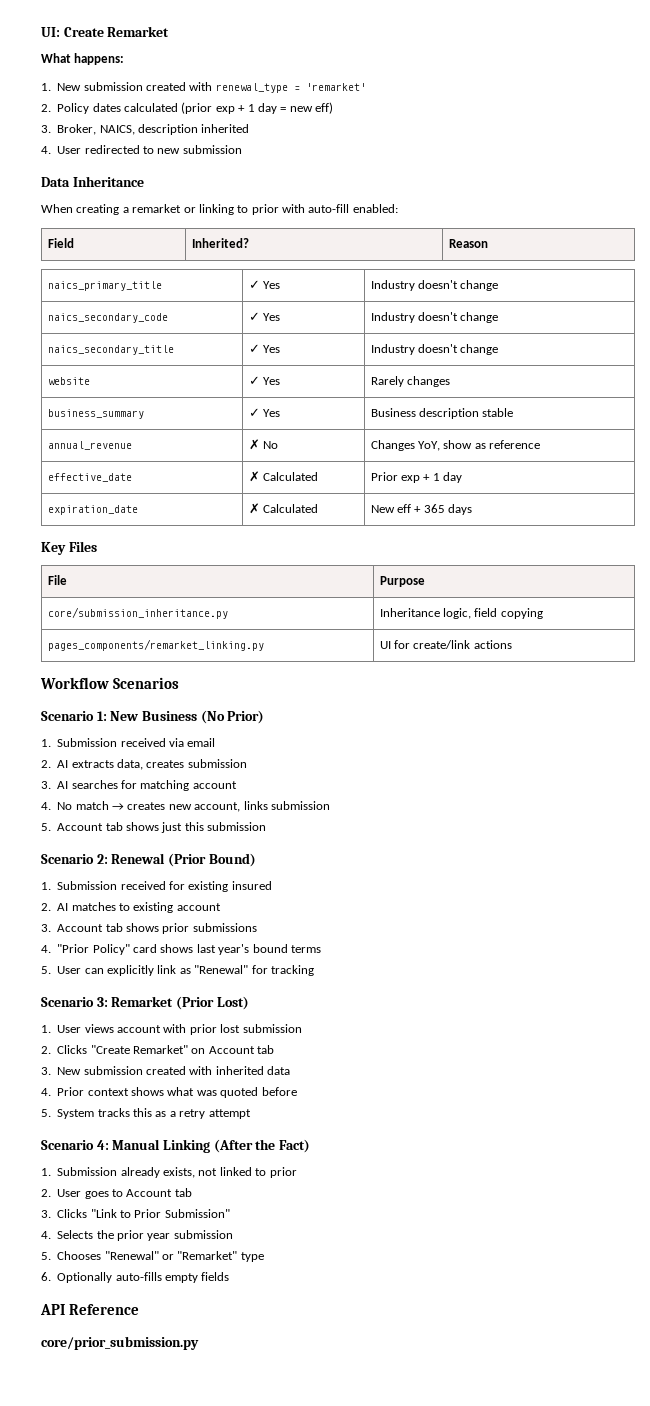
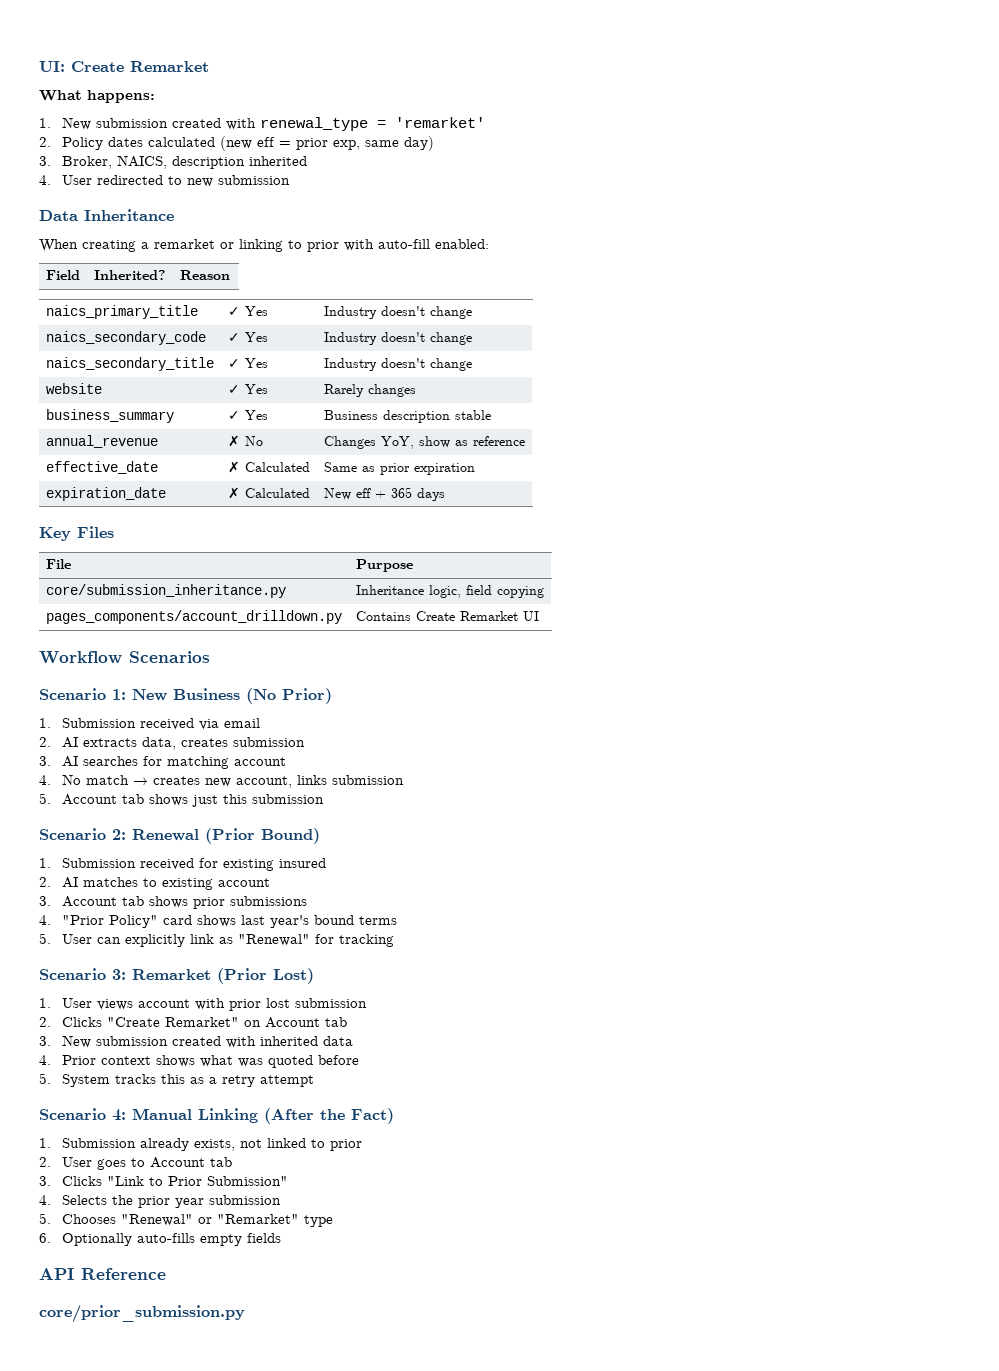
- 2. Policy dates calculated (prior exp + 1 day = new eff)
+ 2. Policy dates calculated (new eff = prior exp, same day)
- effective_date | ✗ Calculated | Prior exp + 1 day
+ effective_date | ✗ Calculated | Same as prior expiration
- pages_components/remarket_linking.py | UI for create/link actions
+ pages_components/account_drilldown.py | Contains Create Remarket UI

